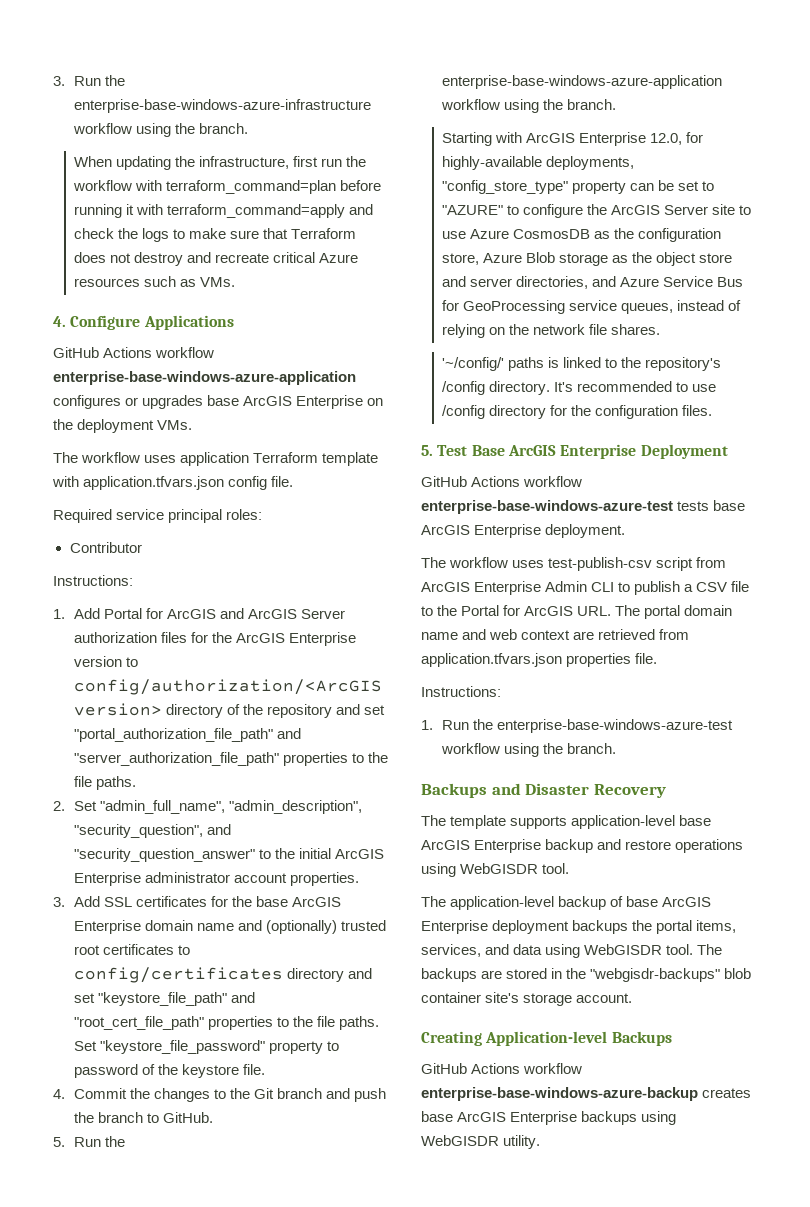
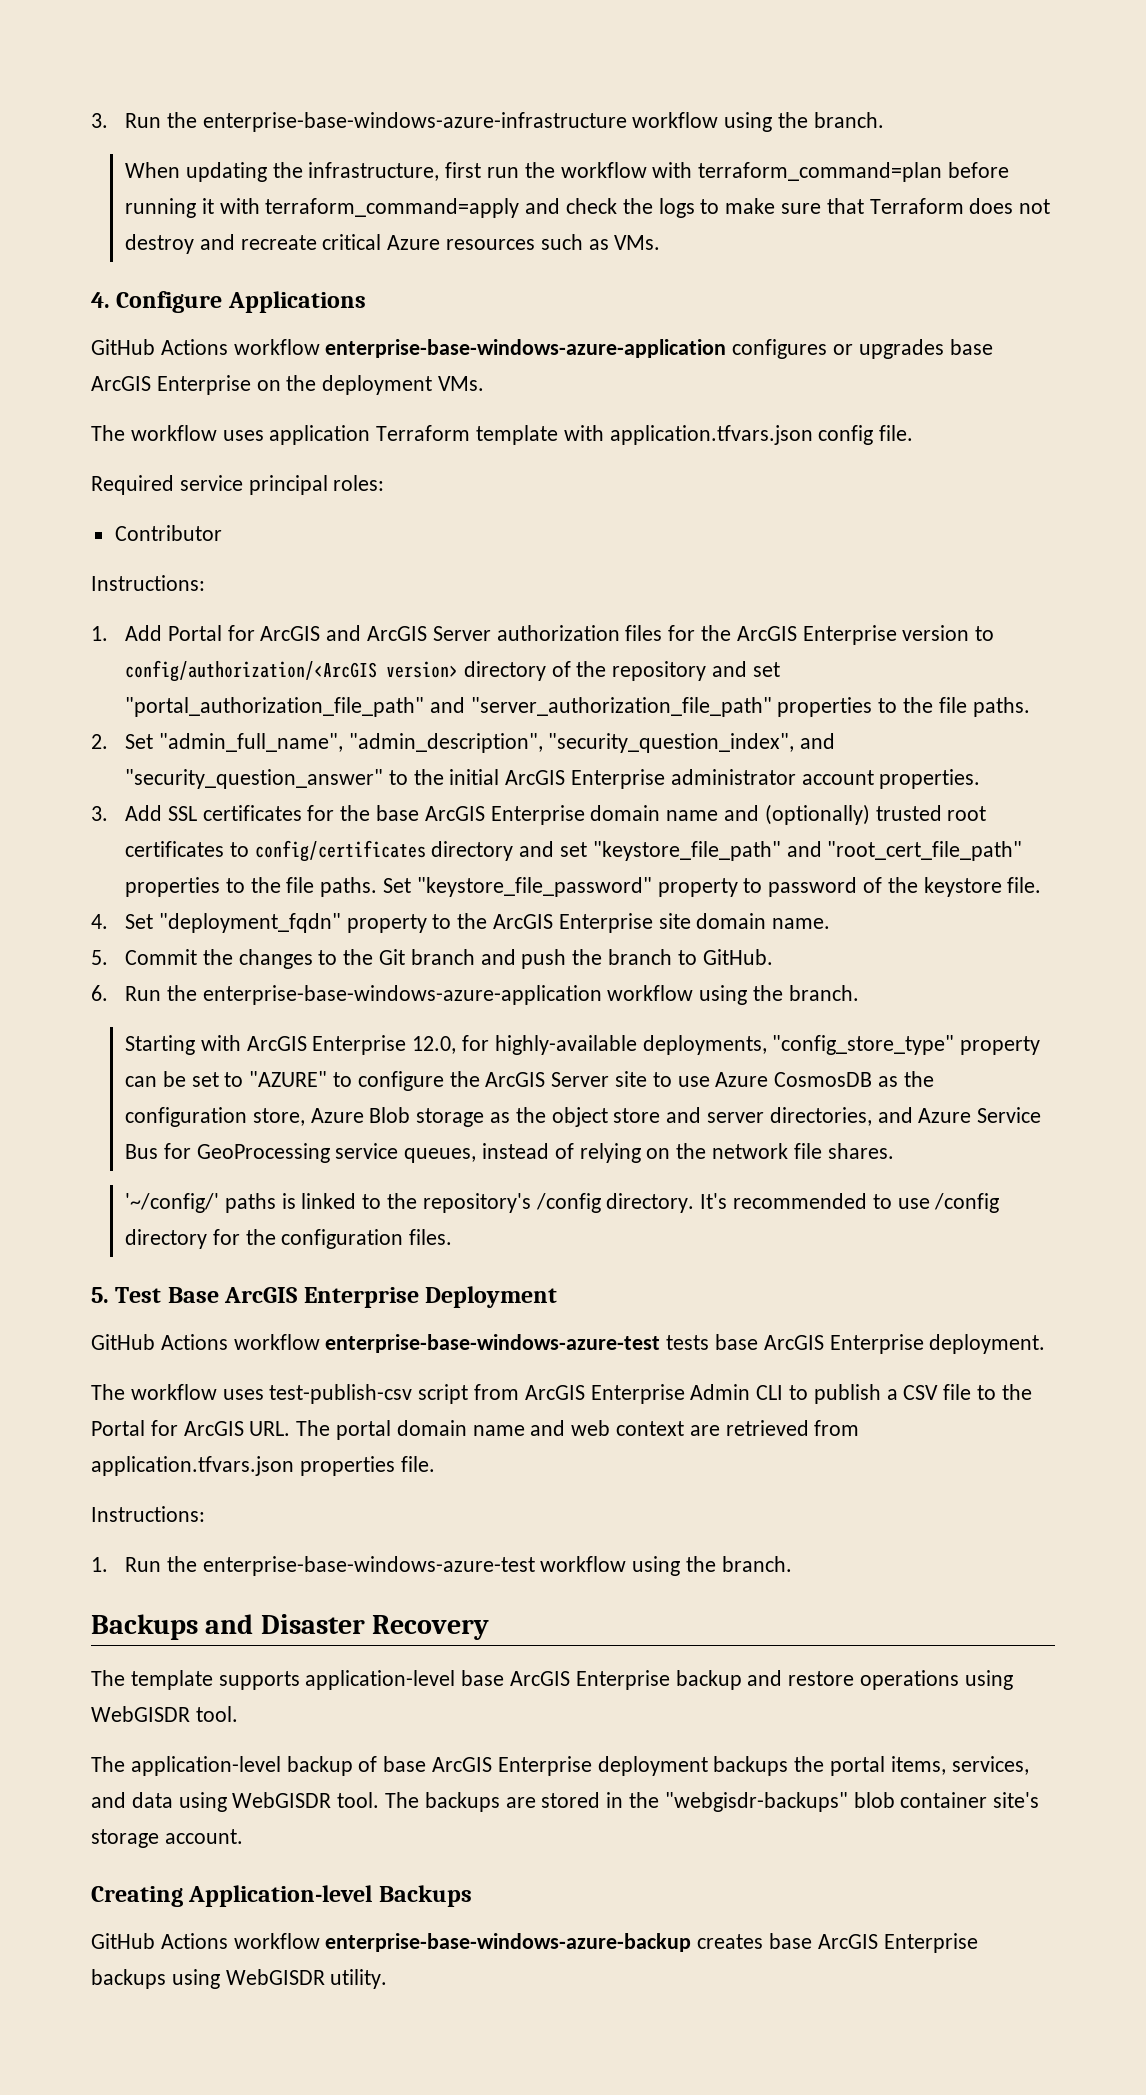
- 2. Set "admin_full_name", "admin_description", "security_question", and "security_question_answer" to the initial ArcGIS Enterprise administrator account properties.
+ 2. Set "admin_full_name", "admin_description", "security_question_index", and "security_question_answer" to the initial ArcGIS Enterprise administrator account properties.
- 4. Commit the changes to the Git branch and push the branch to GitHub.
+ 4. Set "deployment_fqdn" property to the ArcGIS Enterprise site domain name.
+ 5. Commit the changes to the Git branch and push the branch to GitHub.
- 5. Run the enterprise-base-windows-azure-application workflow using the branch.
+ 6. Run the enterprise-base-windows-azure-application workflow using the branch.

